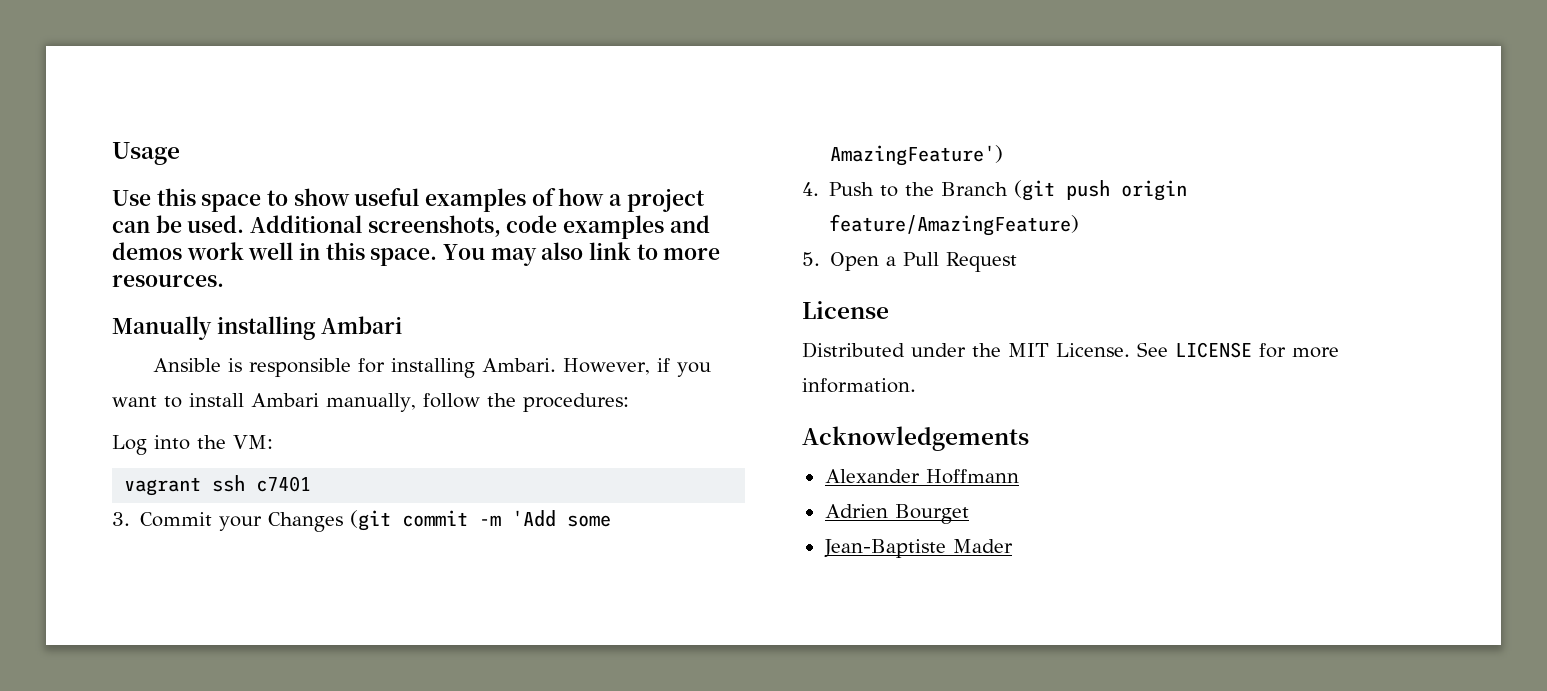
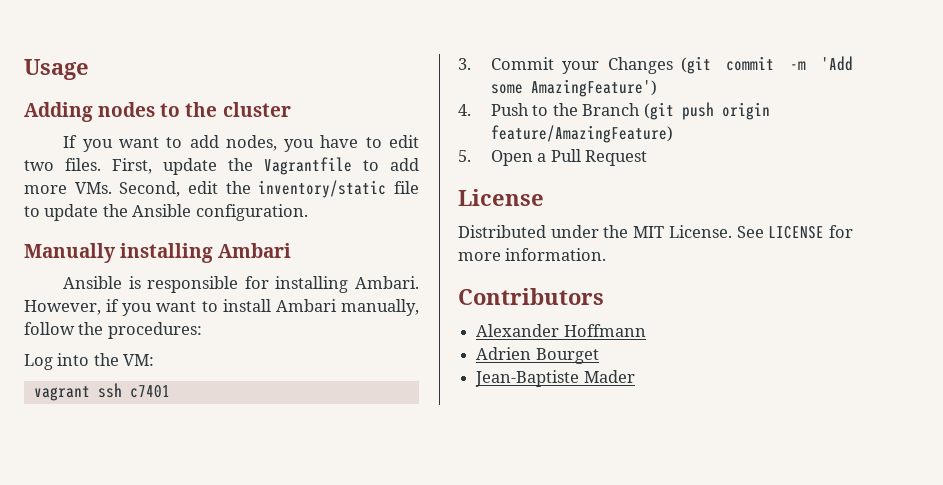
- Use this space to show useful examples of how a project can be used. Additional screenshots, code examples and demos work well in this space. You may also link to more resources.
+ Adding nodes to the cluster
+ If you want to add nodes, you have to edit two files. First, update the Vagrantfile to add more VMs. Second, edit the inventory/static file to update the Ansible configuration.
- Acknowledgements
+ Contributors

